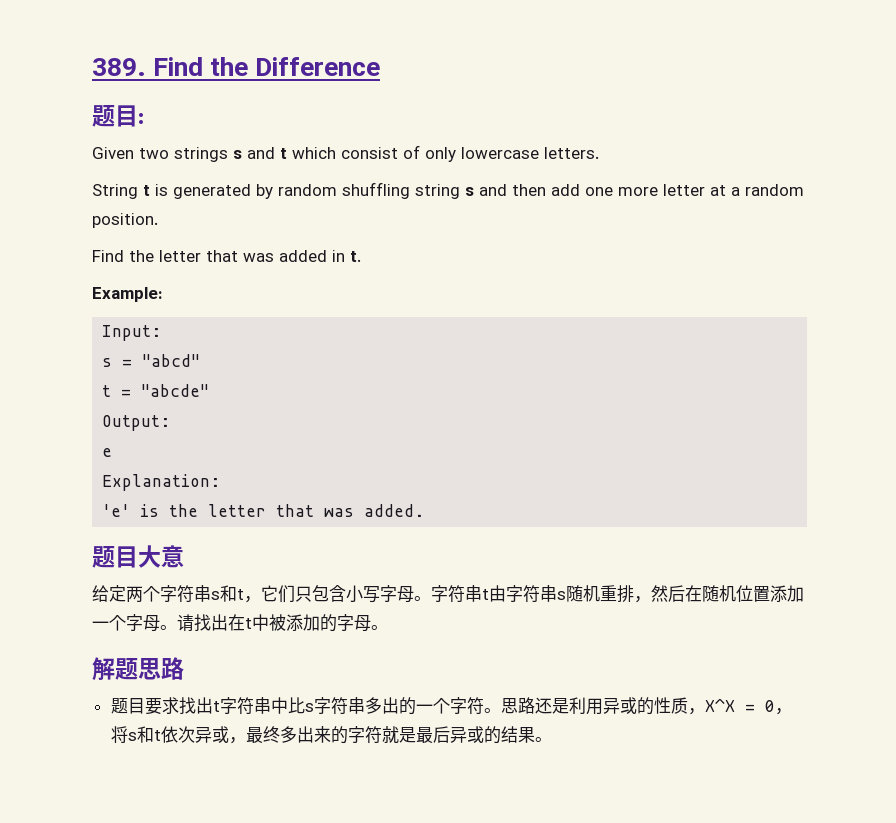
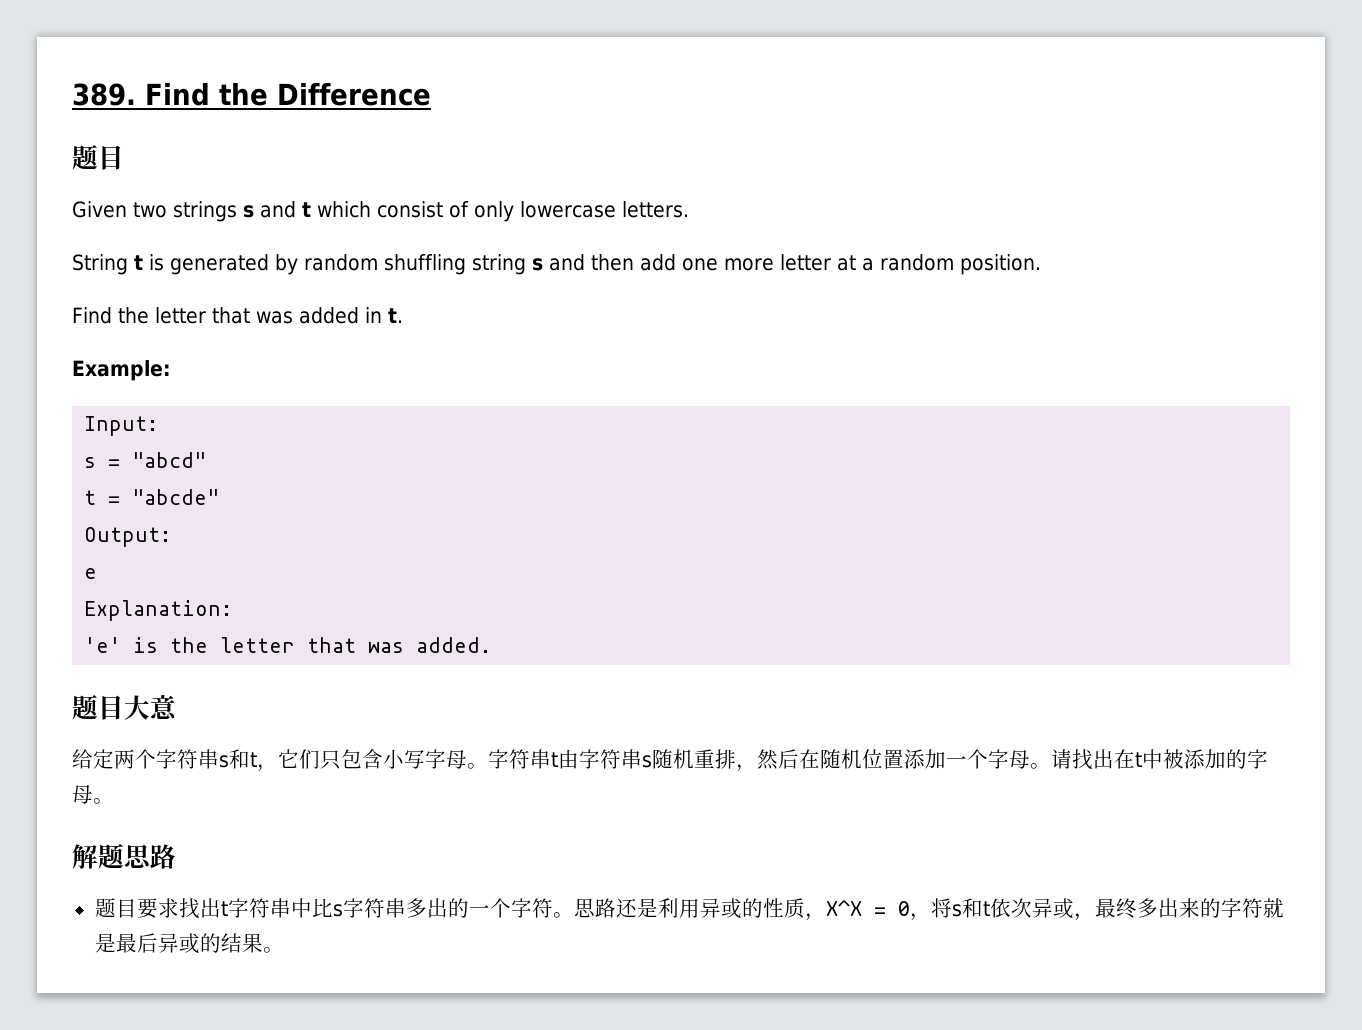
  389. Find the Difference
- 题目:
+ 题目

